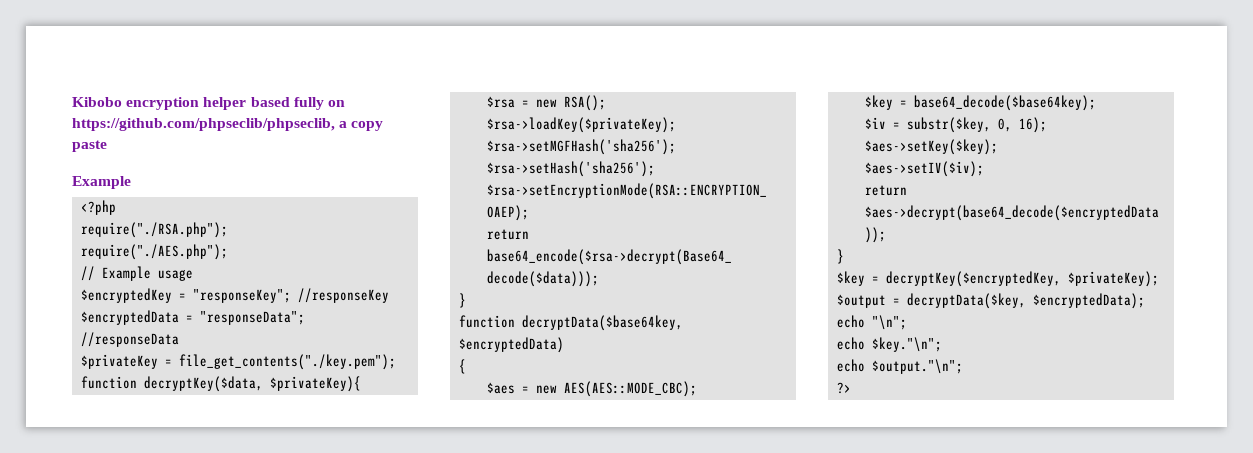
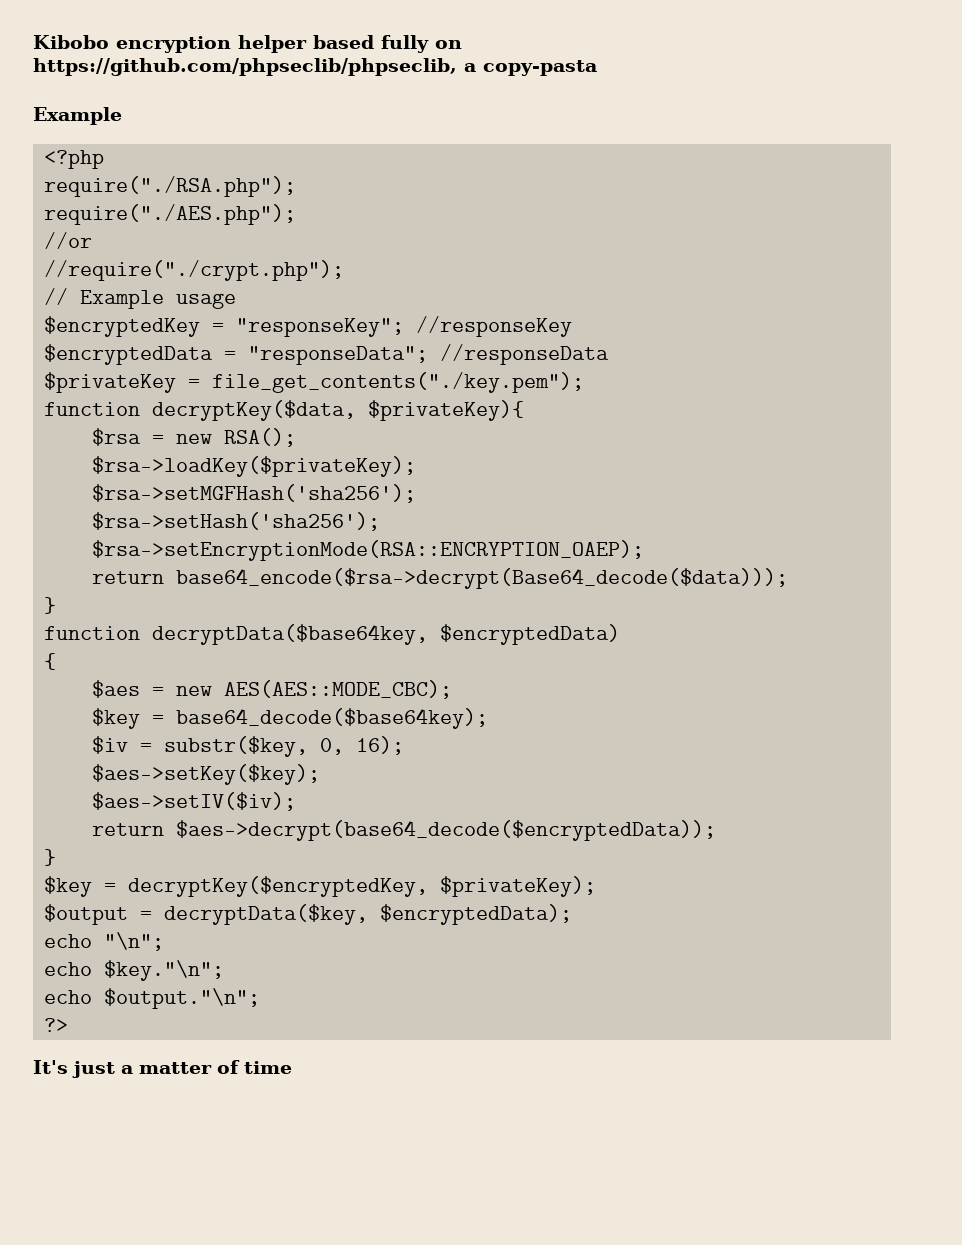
- Kibobo encryption helper based fully on https://github.com/phpseclib/phpseclib, a copy paste
+ Kibobo encryption helper based fully on https://github.com/phpseclib/phpseclib, a copy-pasta
+ //or
+ //require("./crypt.php");
+ It's just a matter of time

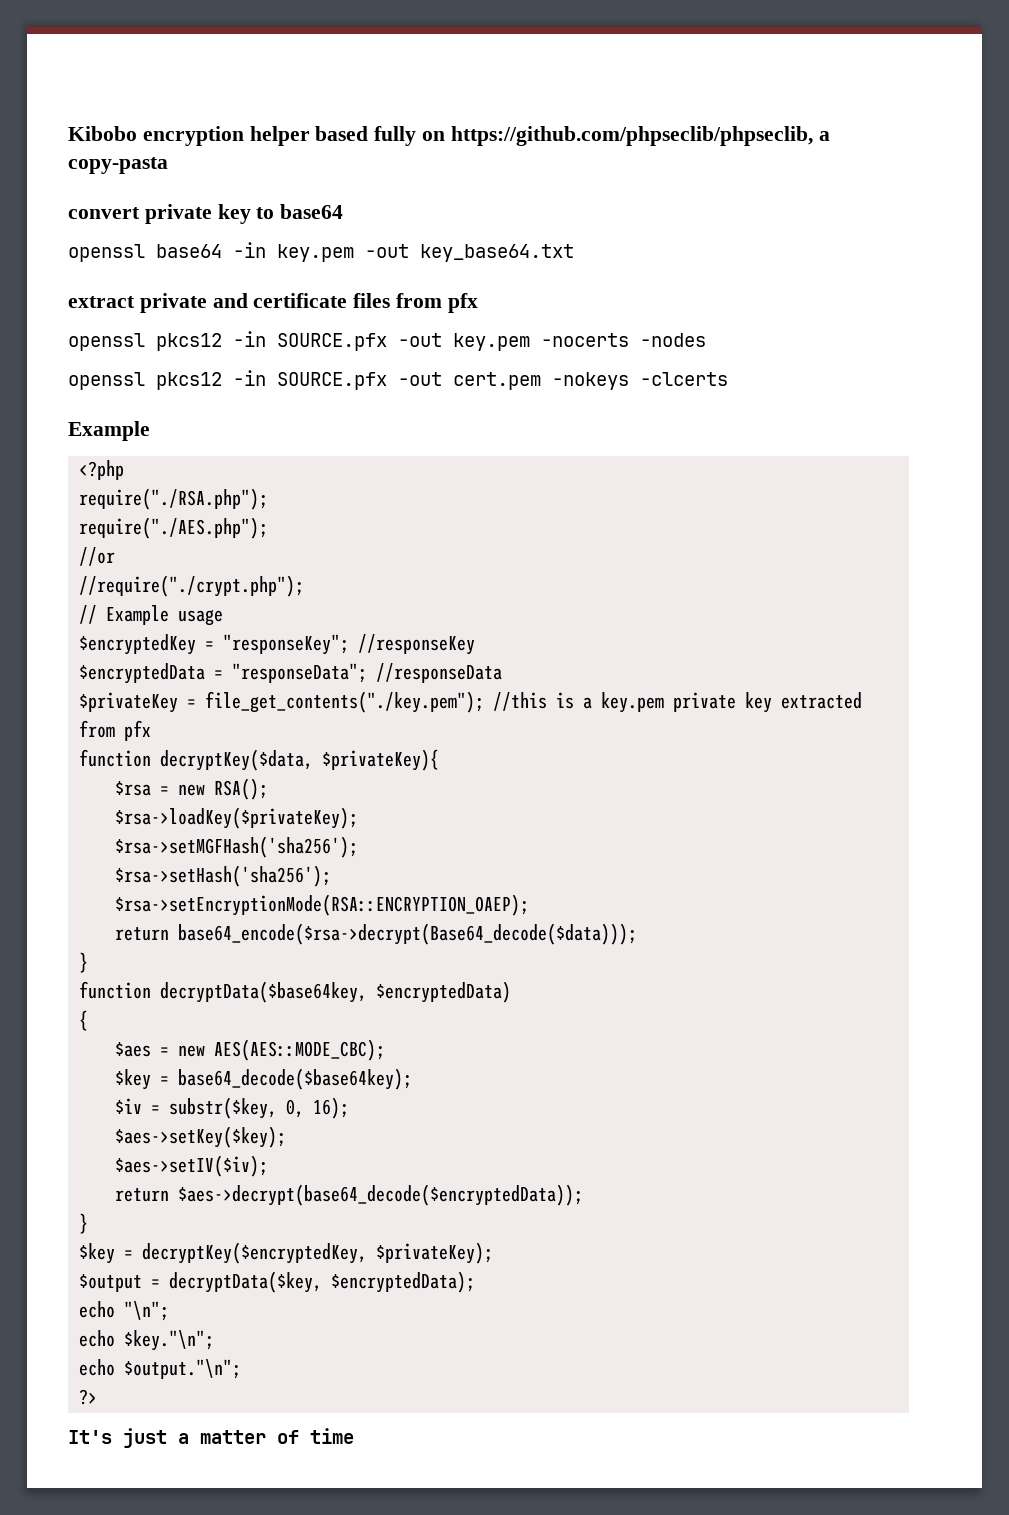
+ convert private key to base64
+ openssl base64 -in key.pem -out key_base64.txt
+ extract private and certificate files from pfx
+ openssl pkcs12 -in SOURCE.pfx -out key.pem -nocerts -nodes
+ openssl pkcs12 -in SOURCE.pfx -out cert.pem -nokeys -clcerts
- $privateKey = file_get_contents("./key.pem");
+ $privateKey = file_get_contents("./key.pem"); //this is a key.pem private key extracted from pfx

